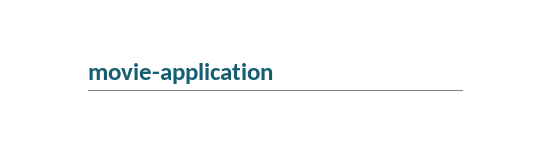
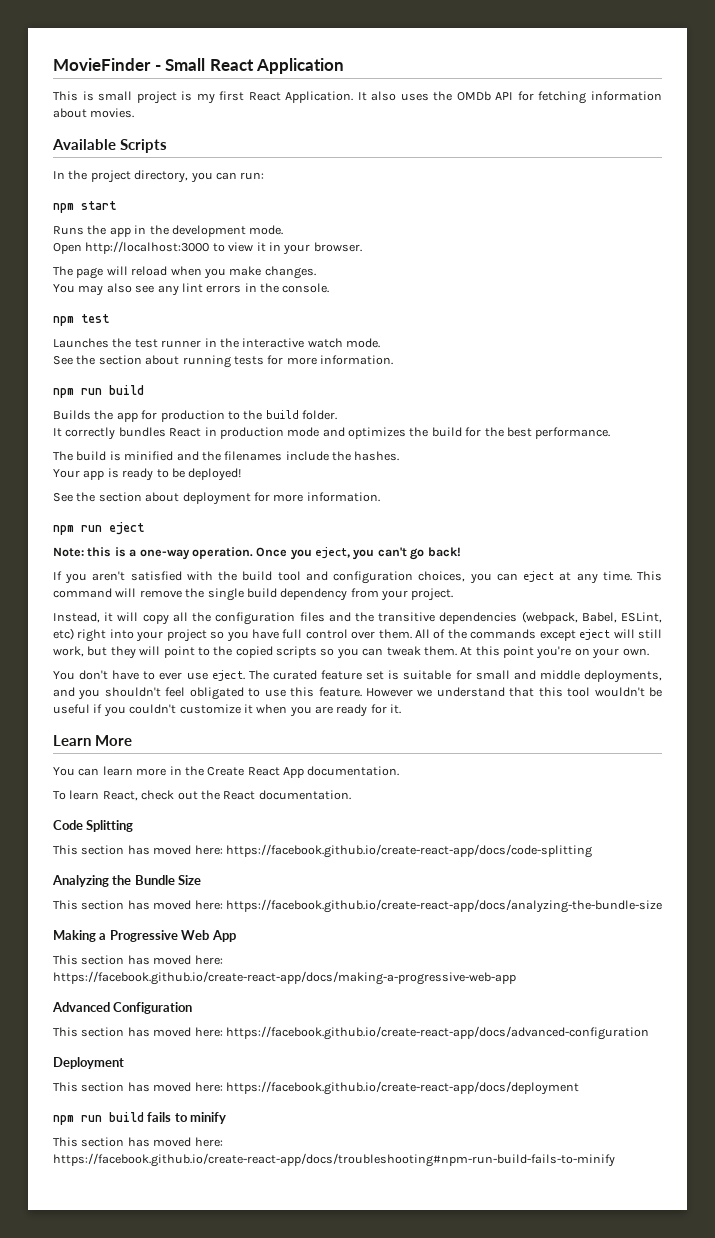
- movie-application
+ MovieFinder - Small React Application
+ This is small project is my first React Application. It also uses the OMDb API for fetching information about movies.
+ Available Scripts
+ In the project directory, you can run:
+ npm start
+ Runs the app in the development mode.
+ Open http://localhost:3000 to view it in your browser.
+ The page will reload when you make changes.
+ You may also see any lint errors in the console.
+ npm test
+ Launches the test runner in the interactive watch mode.
+ See the section about running tests for more information.
+ npm run build
+ Builds the app for production to the build folder.
+ It correctly bundles React in production mode and optimizes the build for the best performance.
+ The build is minified and the filenames include the hashes.
+ Your app is ready to be deployed!
+ See the section about deployment for more information.
+ npm run eject
+ Note: this is a one-way operation. Once you eject, you can't go back!
+ If you aren't satisfied with the build tool and configuration choices, you can eject at any time. This command will remove the single build dependency from your project.
+ Instead, it will copy all the configuration files and the transitive dependencies (webpack, Babel, ESLint, etc) right into your project so you have full control over them. All of the commands except eject will still work, but they will point to the copied scripts so you can tweak them. At this point you're on your own.
+ You don't have to ever use eject. The curated feature set is suitable for small and middle deployments, and you shouldn't feel obligated to use this feature. However we understand that this tool wouldn't be useful if you couldn't customize it when you are ready for it.
+ Learn More
+ You can learn more in the Create React App documentation.
+ To learn React, check out the React documentation.
+ Code Splitting
+ This section has moved here: https://facebook.github.io/create-react-app/docs/code-splitting
+ Analyzing the Bundle Size
+ This section has moved here: https://facebook.github.io/create-react-app/docs/analyzing-the-bundle-size
+ Making a Progressive Web App
+ This section has moved here: https://facebook.github.io/create-react-app/docs/making-a-progressive-web-app
+ Advanced Configuration
+ This section has moved here: https://facebook.github.io/create-react-app/docs/advanced-configuration
+ Deployment
+ This section has moved here: https://facebook.github.io/create-react-app/docs/deployment
+ npm run build fails to minify
+ This section has moved here: https://facebook.github.io/create-react-app/docs/troubleshooting#npm-run-build-fails-to-minify

